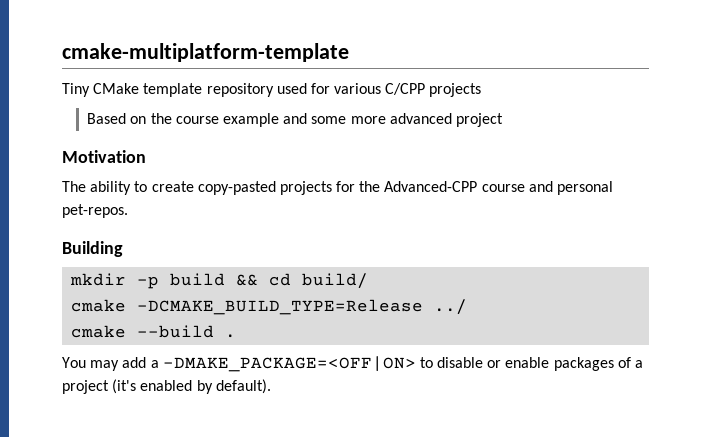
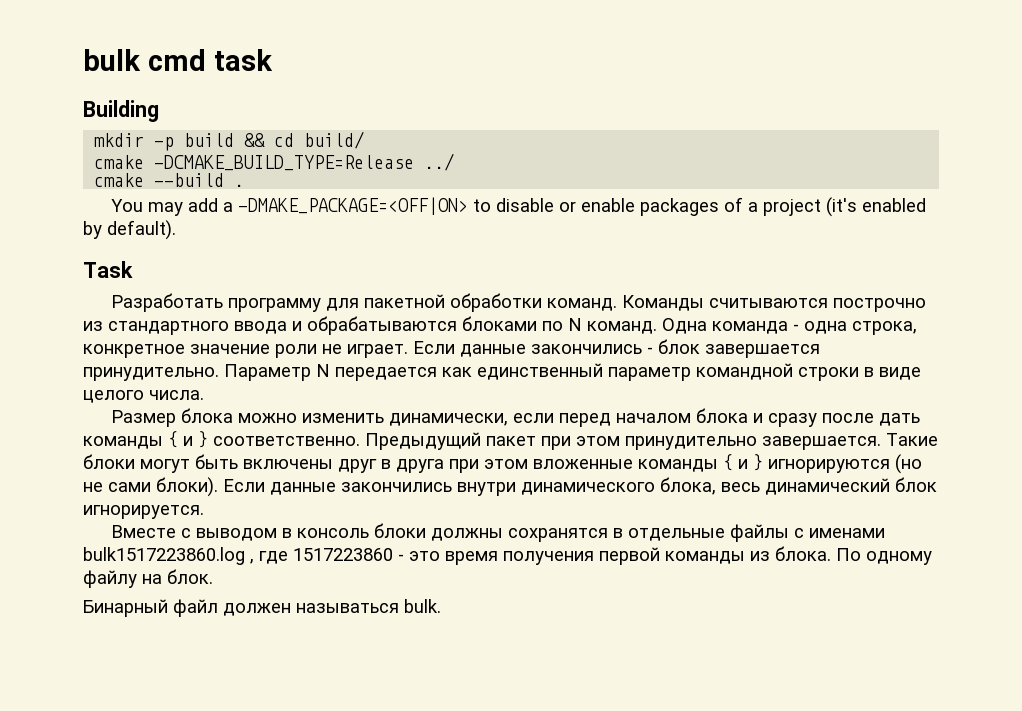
- cmake-multiplatform-template
- Tiny CMake template repository used for various C/CPP projects
- Based on the course example and some more advanced project
- Motivation
- The ability to create copy-pasted projects for the Advanced-CPP course and personal pet-repos.
+ bulk cmd task
+ Task
+ Разработать программу для пакетной обработки команд. Команды считываются построчно из стандартного ввода и обрабатываются блоками по N команд. Одна команда - одна строка, конкретное значение роли не играет. Если данные закончились - блок завершается принудительно. Параметр N передается как единственный параметр командной строки в виде целого числа.
+ Размер блока можно изменить динамически, если перед началом блока и сразу после дать команды { и } соответственно. Предыдущий пакет при этом принудительно завершается. Такие блоки могут быть включены друг в друга при этом вложенные команды { и } игнорируются (но не сами блоки). Если данные закончились внутри динамического блока, весь динамический блок игнорируется.
+ Вместе с выводом в консоль блоки должны сохранятся в отдельные файлы с именами bulk1517223860.log , где 1517223860 - это время получения первой команды из блока. По одному файлу на блок.
+ Бинарный файл должен называться bulk.

